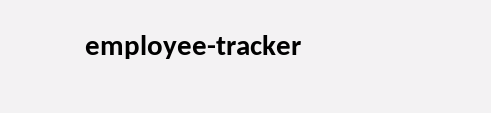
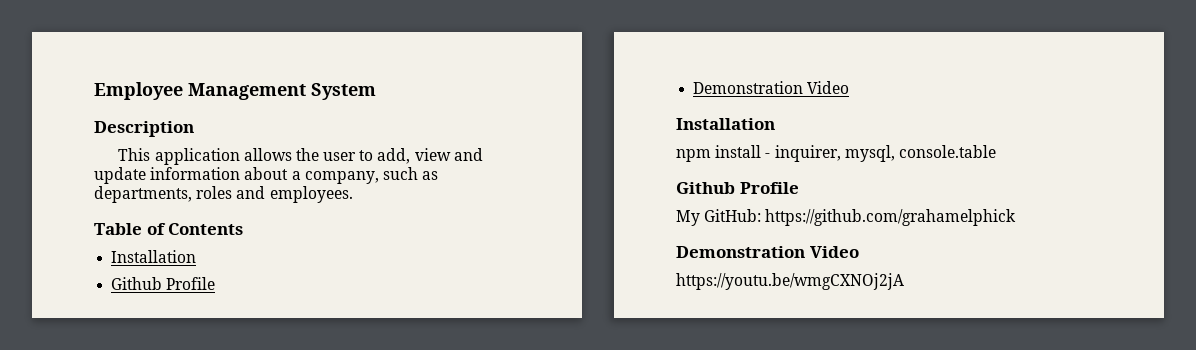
- employee-tracker
+ Employee Management System
+ Description
+ This application allows the user to add, view and update information about a company, such as departments, roles and employees.
+ Table of Contents
+ Installation
+ Github Profile
+ Demonstration Video
+ Installation
+ npm install - inquirer, mysql, console.table
+ Github Profile
+ My GitHub: https://github.com/grahamelphick
+ Demonstration Video
+ https://youtu.be/wmgCXNOj2jA

